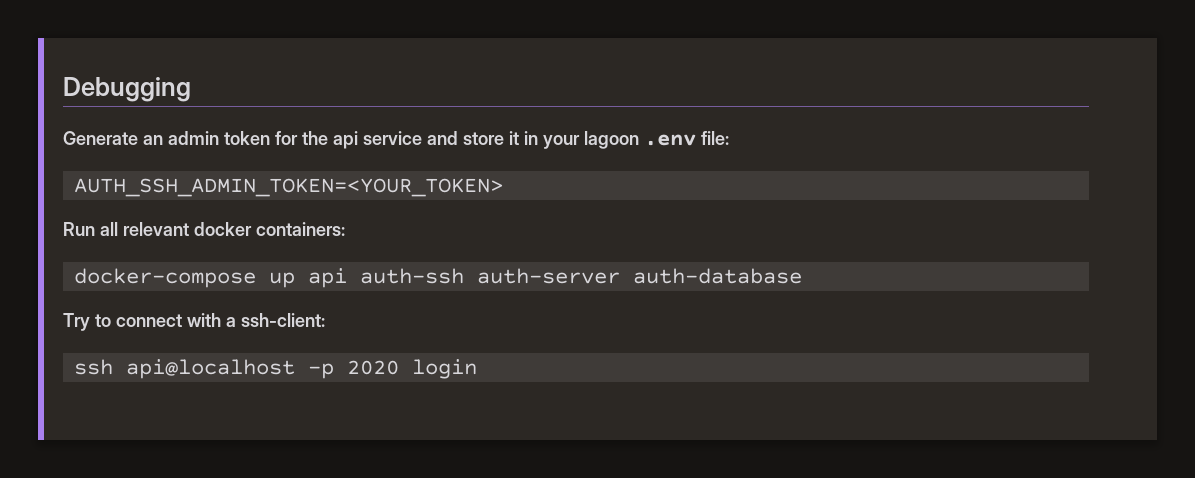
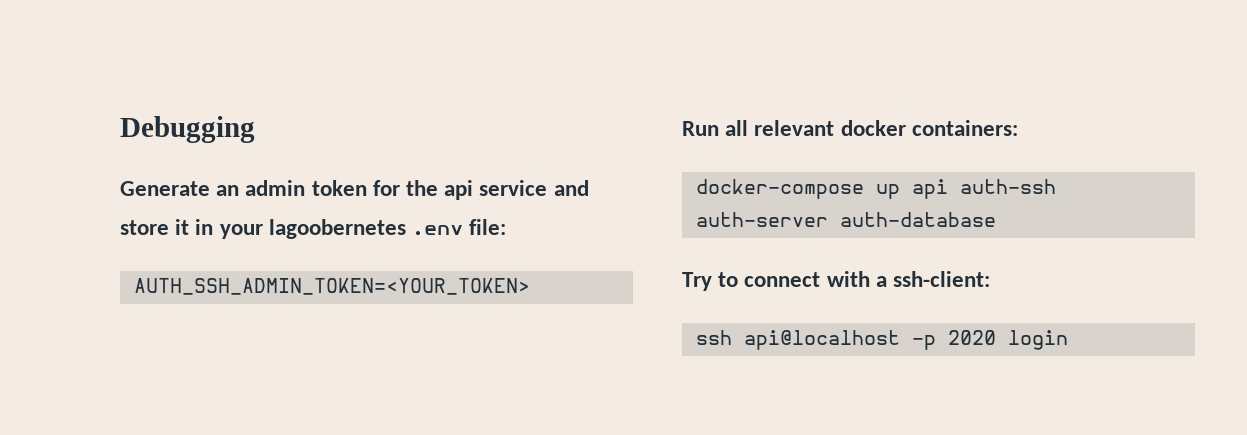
- Generate an admin token for the api service and store it in your lagoon .env file:
+ Generate an admin token for the api service and store it in your lagoobernetes .env file:

